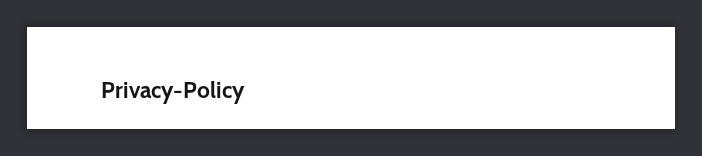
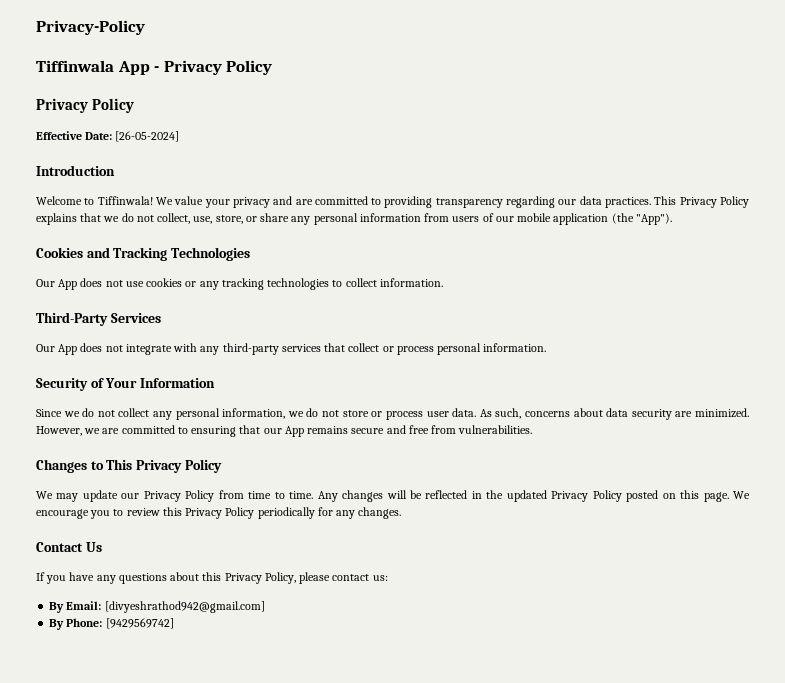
+ Tiffinwala App - Privacy Policy
+ Privacy Policy
+ Effective Date: [26-05-2024]
+ Introduction
+ Welcome to Tiffinwala! We value your privacy and are committed to providing transparency regarding our data practices. This Privacy Policy explains that we do not collect, use, store, or share any personal information from users of our mobile application (the "App").
+ Cookies and Tracking Technologies
+ Our App does not use cookies or any tracking technologies to collect information.
+ Third-Party Services
+ Our App does not integrate with any third-party services that collect or process personal information.
+ Security of Your Information
+ Since we do not collect any personal information, we do not store or process user data. As such, concerns about data security are minimized. However, we are committed to ensuring that our App remains secure and free from vulnerabilities.
+ Changes to This Privacy Policy
+ We may update our Privacy Policy from time to time. Any changes will be reflected in the updated Privacy Policy posted on this page. We encourage you to review this Privacy Policy periodically for any changes.
+ Contact Us
+ If you have any questions about this Privacy Policy, please contact us:
+ By Email: [divyeshrathod942@gmail.com]
+ By Phone: [9429569742]

